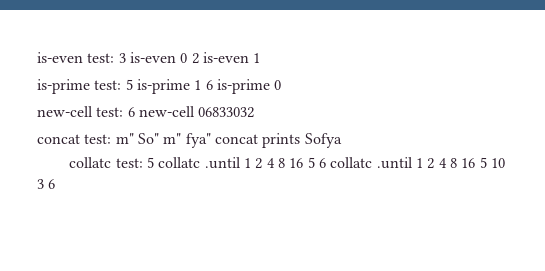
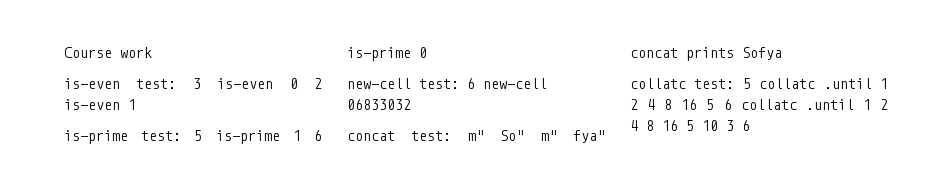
+ Course work

